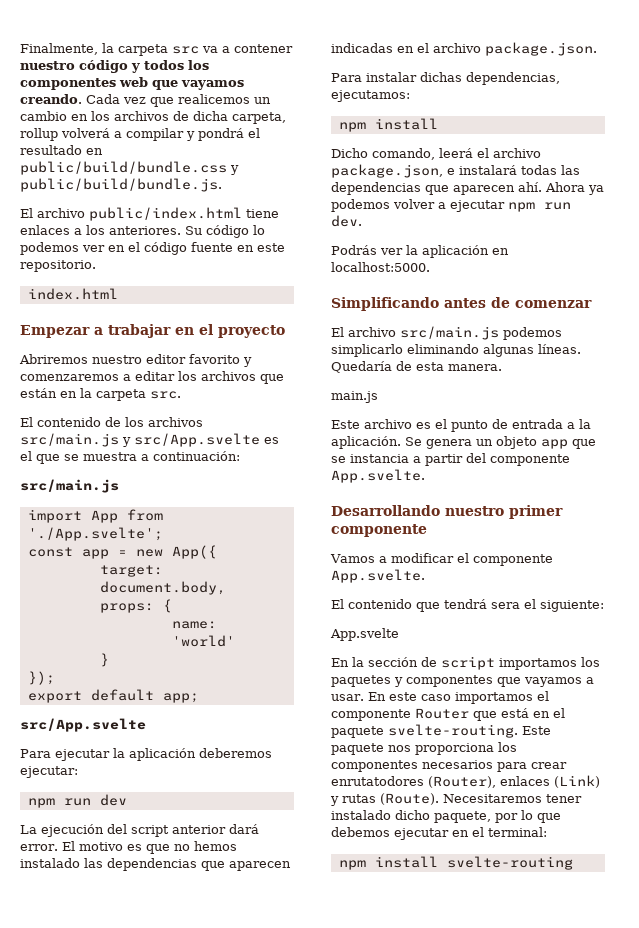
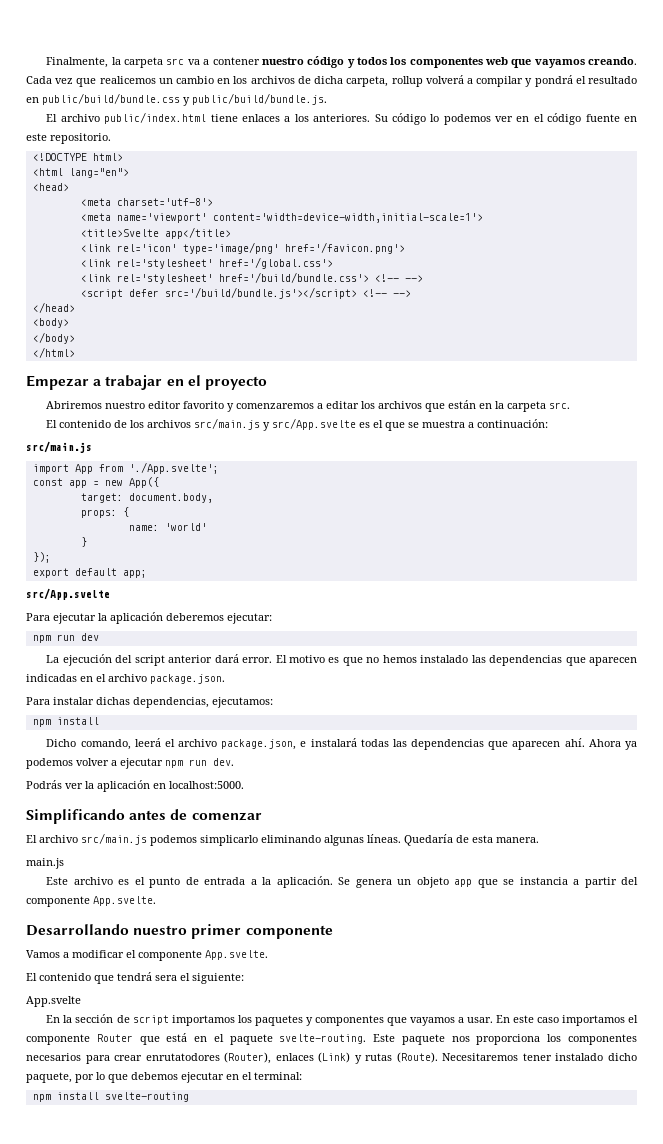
- index.html
+ <!DOCTYPE html>
+ <html lang="en">
+ <head>
+ <meta charset='utf-8'>
+ <meta name='viewport' content='width=device-width,initial-scale=1'>
+ <title>Svelte app</title>
+ <link rel='icon' type='image/png' href='/favicon.png'>
+ <link rel='stylesheet' href='/global.css'>
+ <link rel='stylesheet' href='/build/bundle.css'> <!-- -->
+ <script defer src='/build/bundle.js'></script> <!-- -->
+ </head>
+ <body>
+ </body>
+ </html>

